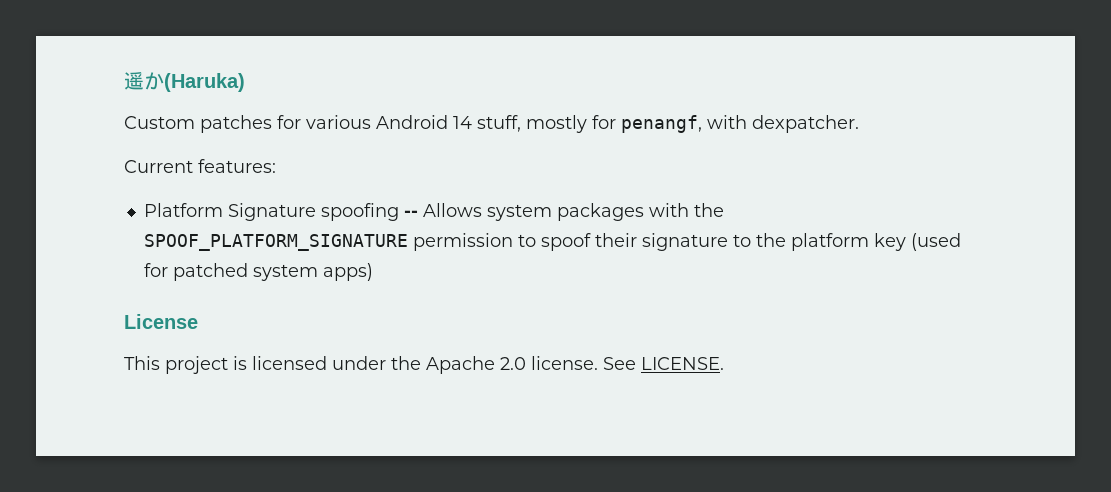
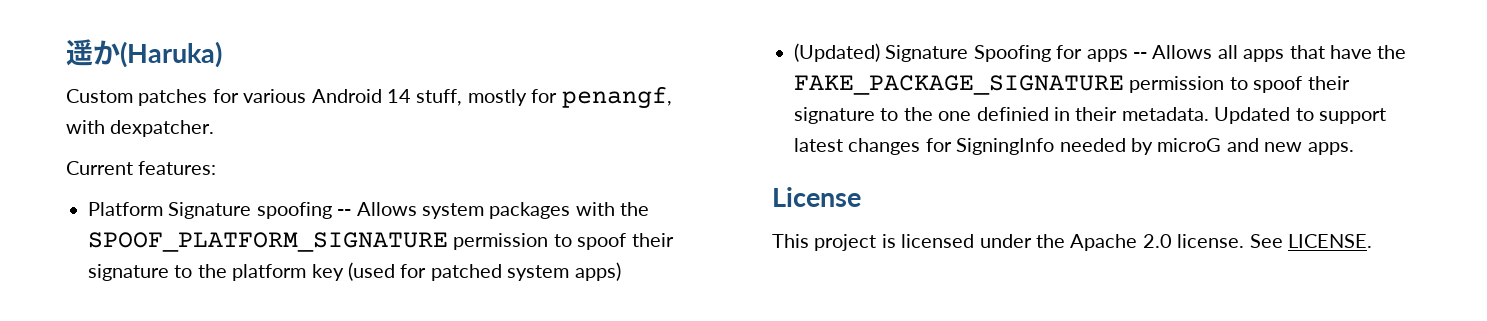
+ (Updated) Signature Spoofing for apps -- Allows all apps that have the FAKE_PACKAGE_SIGNATURE permission to spoof their signature to the one definied in their metadata. Updated to support latest changes for SigningInfo needed by microG and new apps.

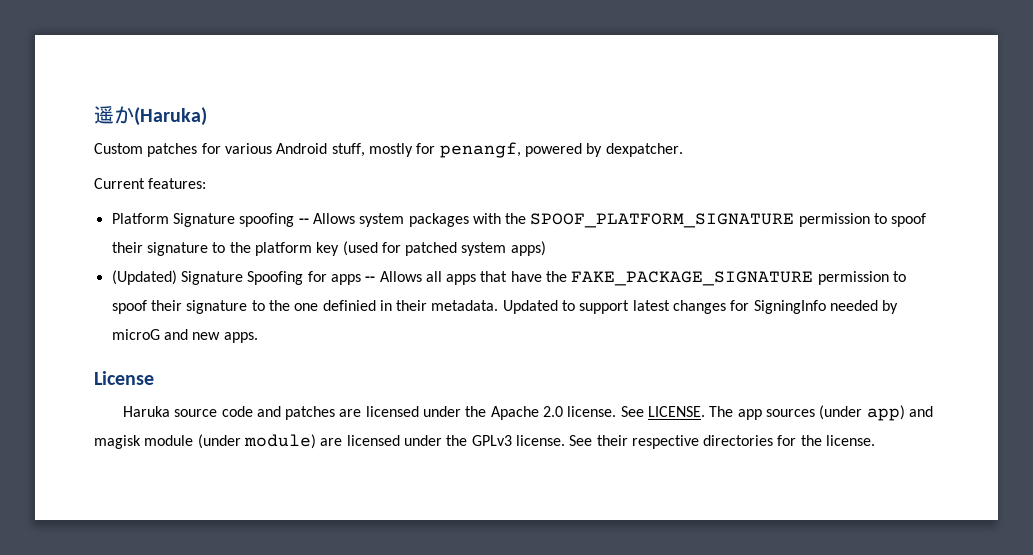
- Custom patches for various Android 14 stuff, mostly for penangf, with dexpatcher.
+ Custom patches for various Android stuff, mostly for penangf, powered by dexpatcher.
- This project is licensed under the Apache 2.0 license.
+ Haruka source code and patches are licensed under the Apache 2.0 license.
+ The app sources (under app) and magisk module (under module) are licensed under the GPLv3 license. See their respective directories for the license.

